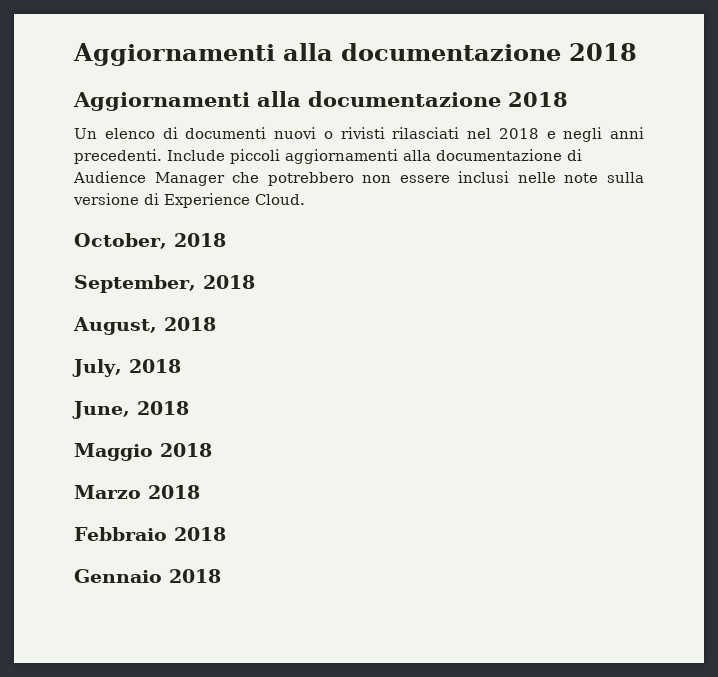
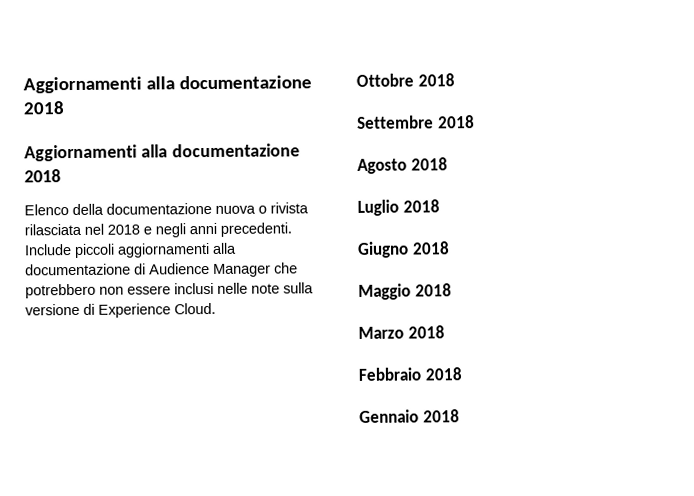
- Un elenco di documenti nuovi o rivisti rilasciati nel 2018 e negli anni precedenti.
+ Elenco della documentazione nuova o rivista rilasciata nel 2018 e negli anni precedenti.
- October, 2018
- September, 2018
- August, 2018
- July, 2018
- June, 2018
+ Ottobre 2018
+ Settembre 2018
+ Agosto 2018
+ Luglio 2018
+ Giugno 2018

